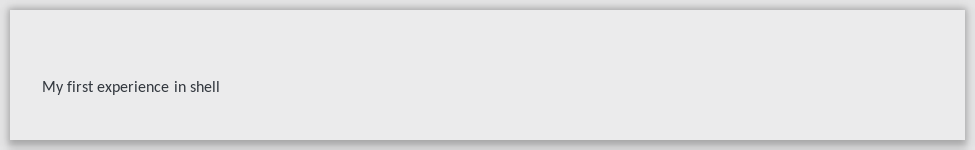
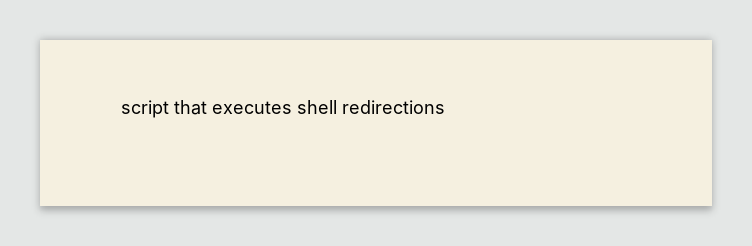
- My first experience in shell
+ script that executes shell redirections

